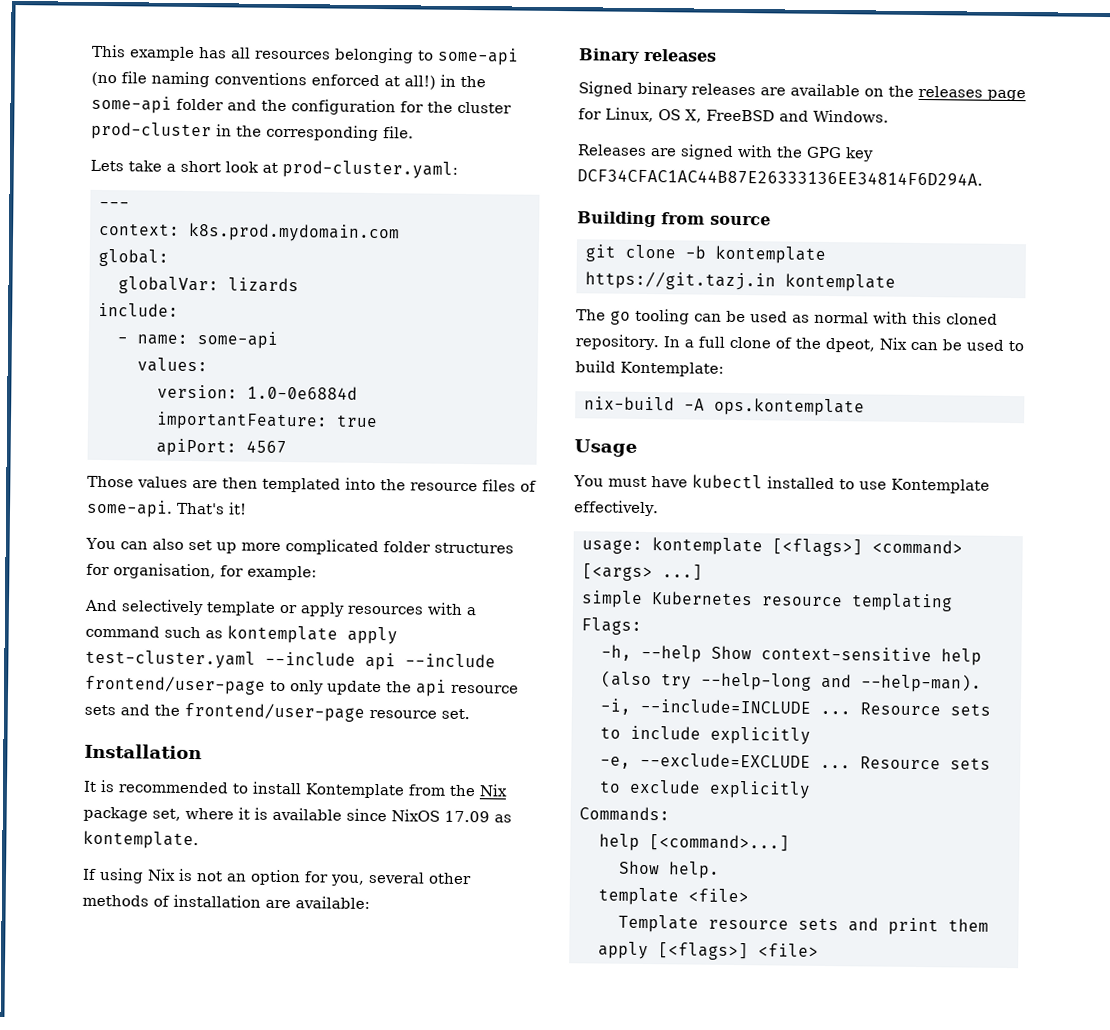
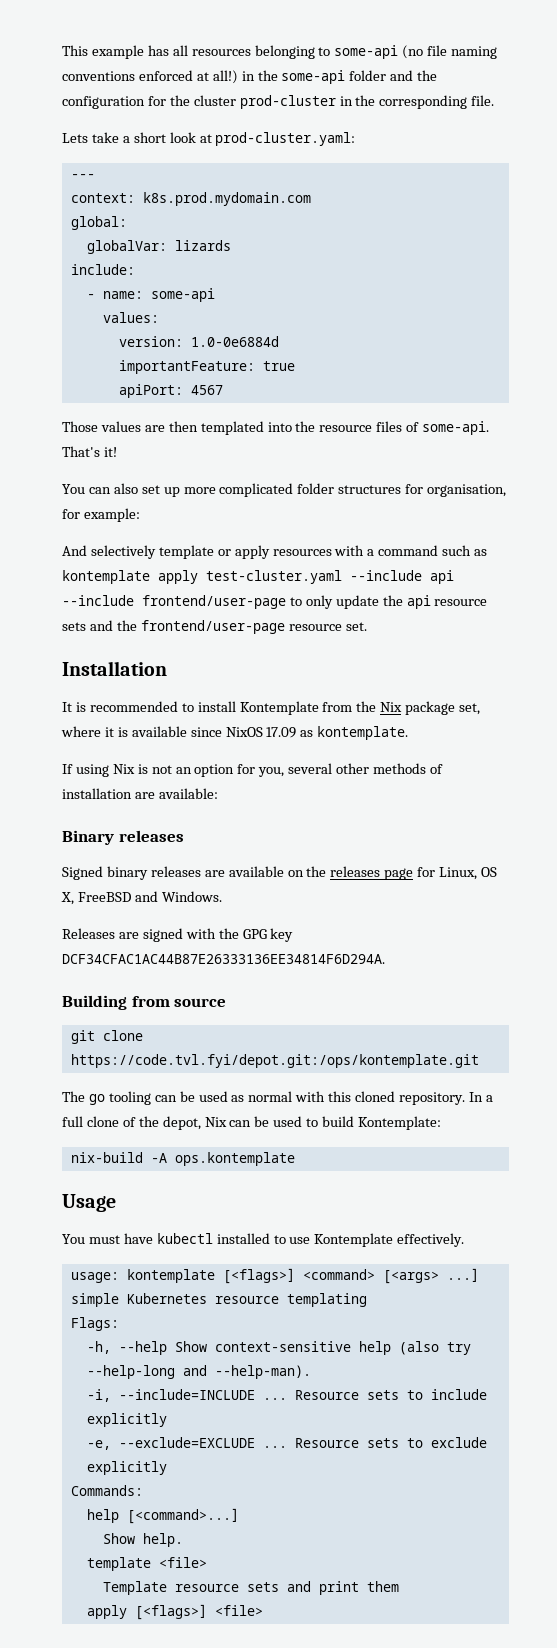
- git clone -b kontemplate https://git.tazj.in kontemplate
+ git clone https://code.tvl.fyi/depot.git:/ops/kontemplate.git
- In a full clone of the dpeot, Nix can be used to build Kontemplate:
+ In a full clone of the depot, Nix can be used to build Kontemplate:

